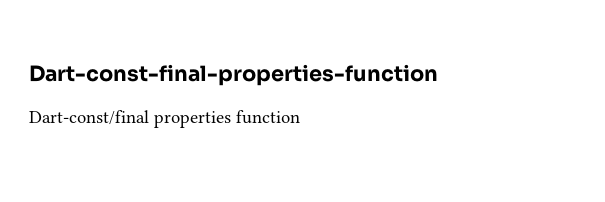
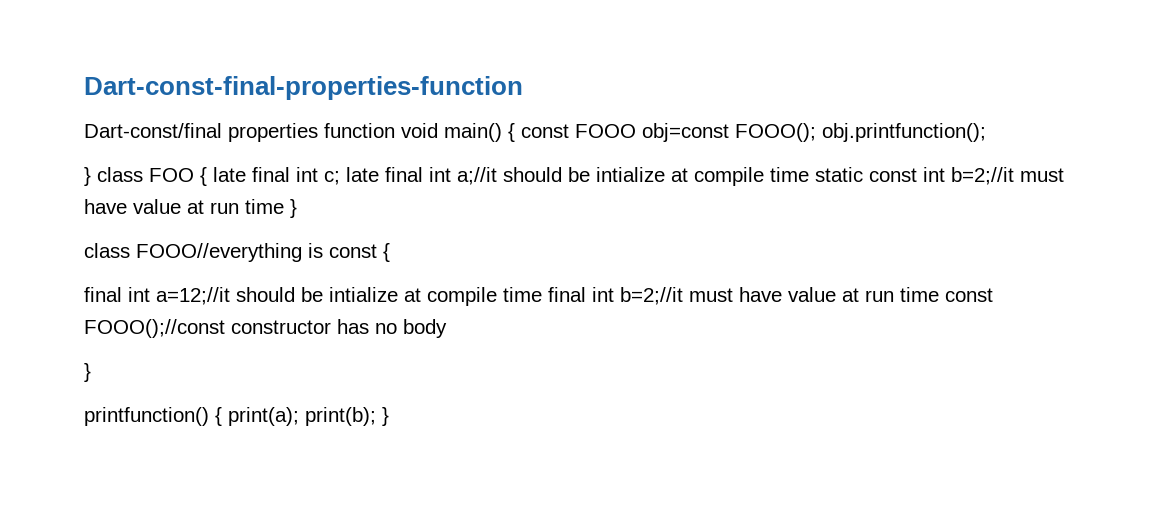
- Dart-const/final properties function
+ Dart-const/final properties function void main() { const FOOO obj=const FOOO(); obj.printfunction();
+ } class FOO { late final int c; late final int a;//it should be intialize at compile time static const int b=2;//it must have value at run time }
+ class FOOO//everything is const {
+ final int a=12;//it should be intialize at compile time final int b=2;//it must have value at run time const FOOO();//const constructor has no body
+ }
+ printfunction() { print(a); print(b); }

